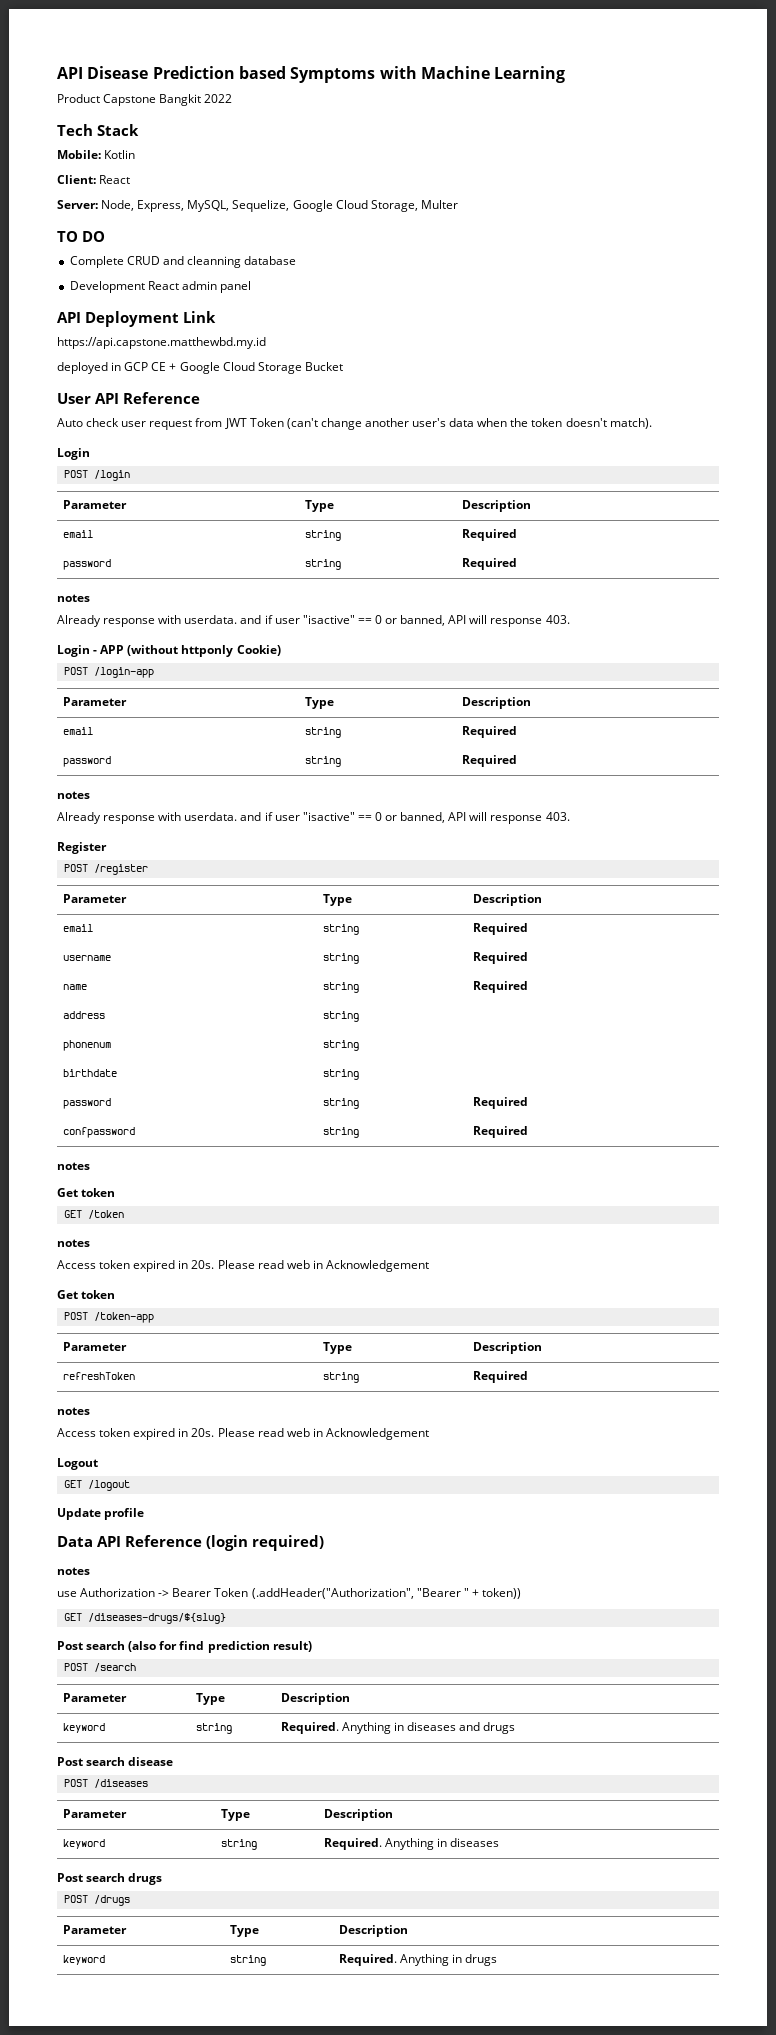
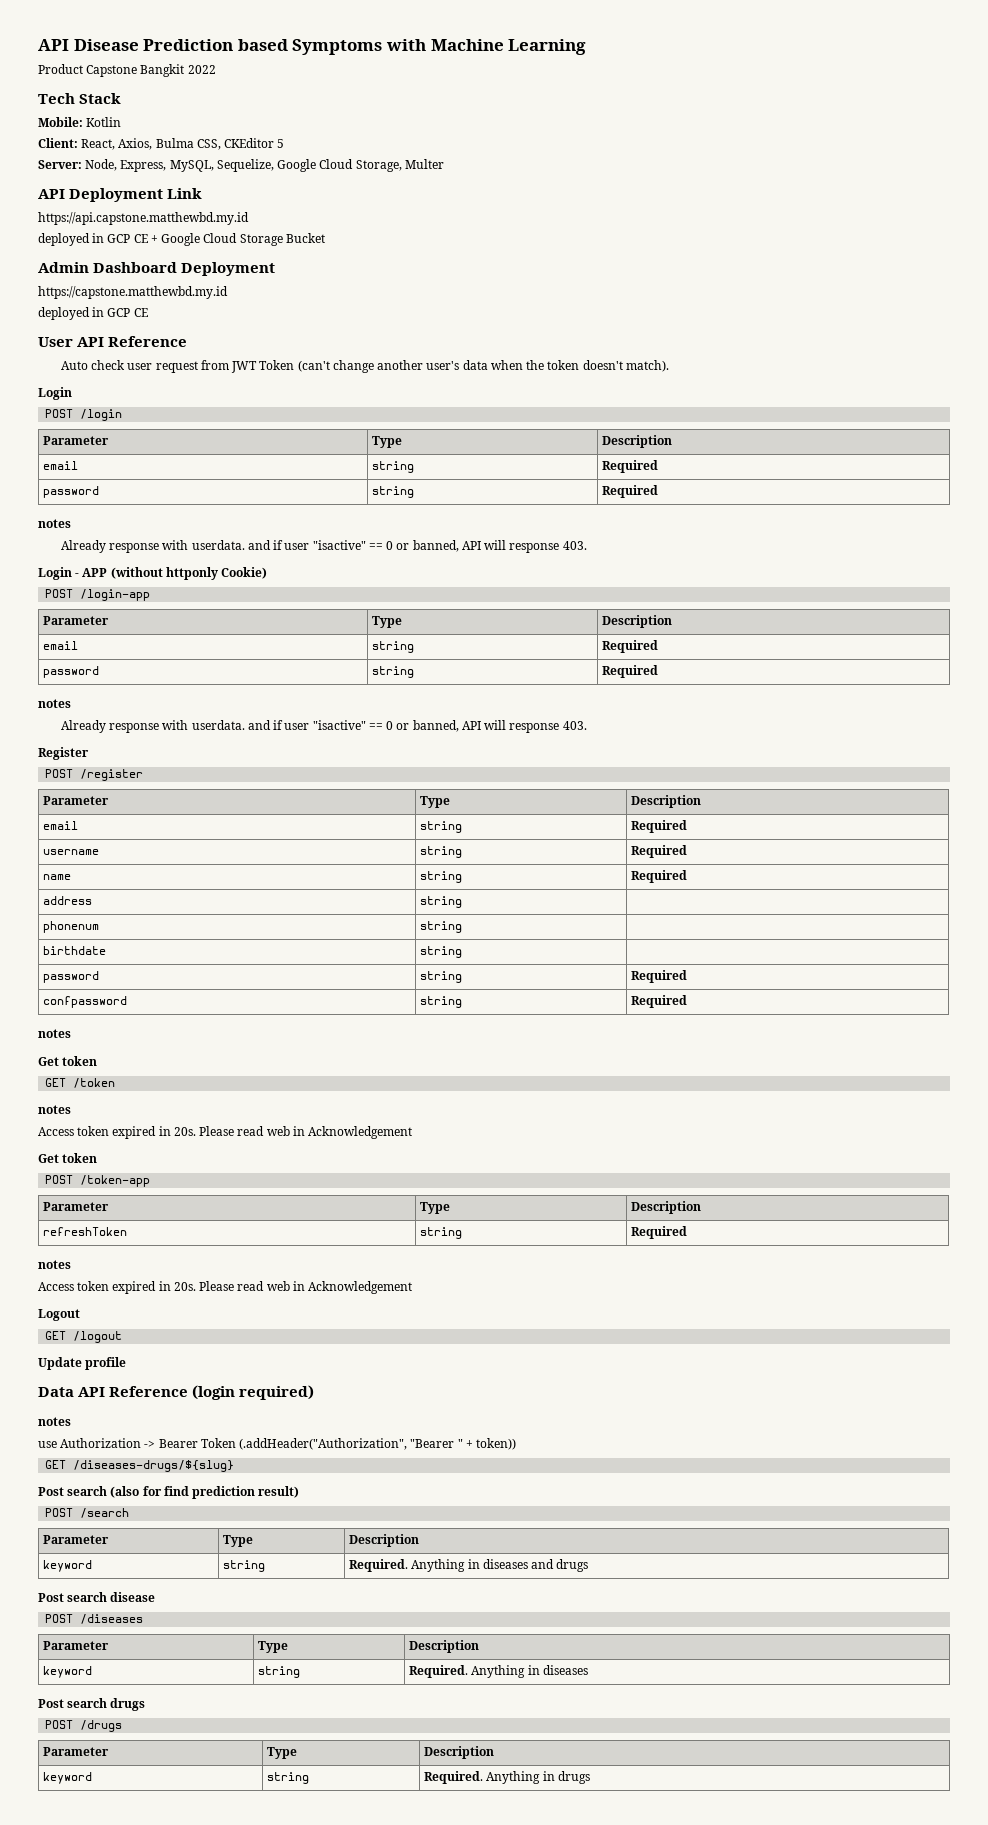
- Client: React
+ Client: React, Axios, Bulma CSS, CKEditor 5
- TO DO
- Complete CRUD and cleanning database
- Development React admin panel
+ Admin Dashboard Deployment
+ https://capstone.matthewbd.my.id
+ deployed in GCP CE

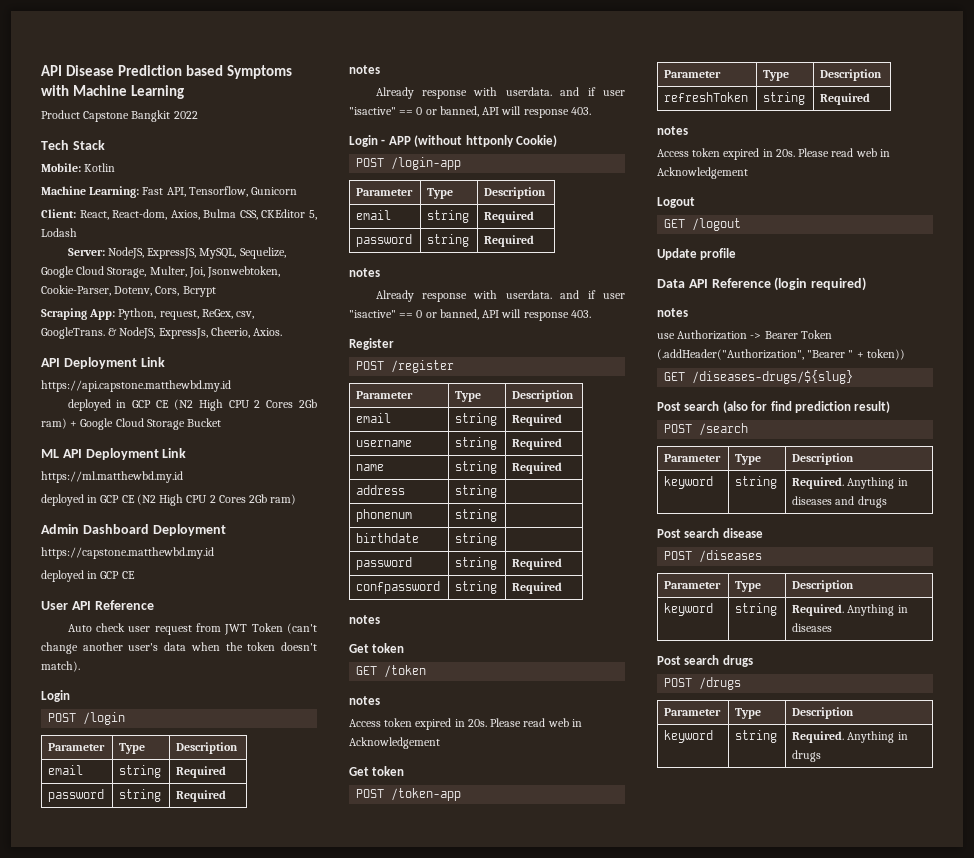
+ Machine Learning: Fast API, Tensorflow, Gunicorn
- Client: React, Axios, Bulma CSS, CKEditor 5
+ Client: React, React-dom, Axios, Bulma CSS, CKEditor 5, Lodash
- Server: Node, Express, MySQL, Sequelize, Google Cloud Storage, Multer
+ Server: NodeJS, ExpressJS, MySQL, Sequelize, Google Cloud Storage, Multer, Joi, Jsonwebtoken, Cookie-Parser, Dotenv, Cors, Bcrypt
+ Scraping App: Python, request, ReGex, csv, GoogleTrans. & NodeJS, ExpressJs, Cheerio, Axios.
- deployed in GCP CE + Google Cloud Storage Bucket
+ deployed in GCP CE (N2 High CPU 2 Cores 2Gb ram) + Google Cloud Storage Bucket
+ ML API Deployment Link
+ https://ml.matthewbd.my.id
+ deployed in GCP CE (N2 High CPU 2 Cores 2Gb ram)

